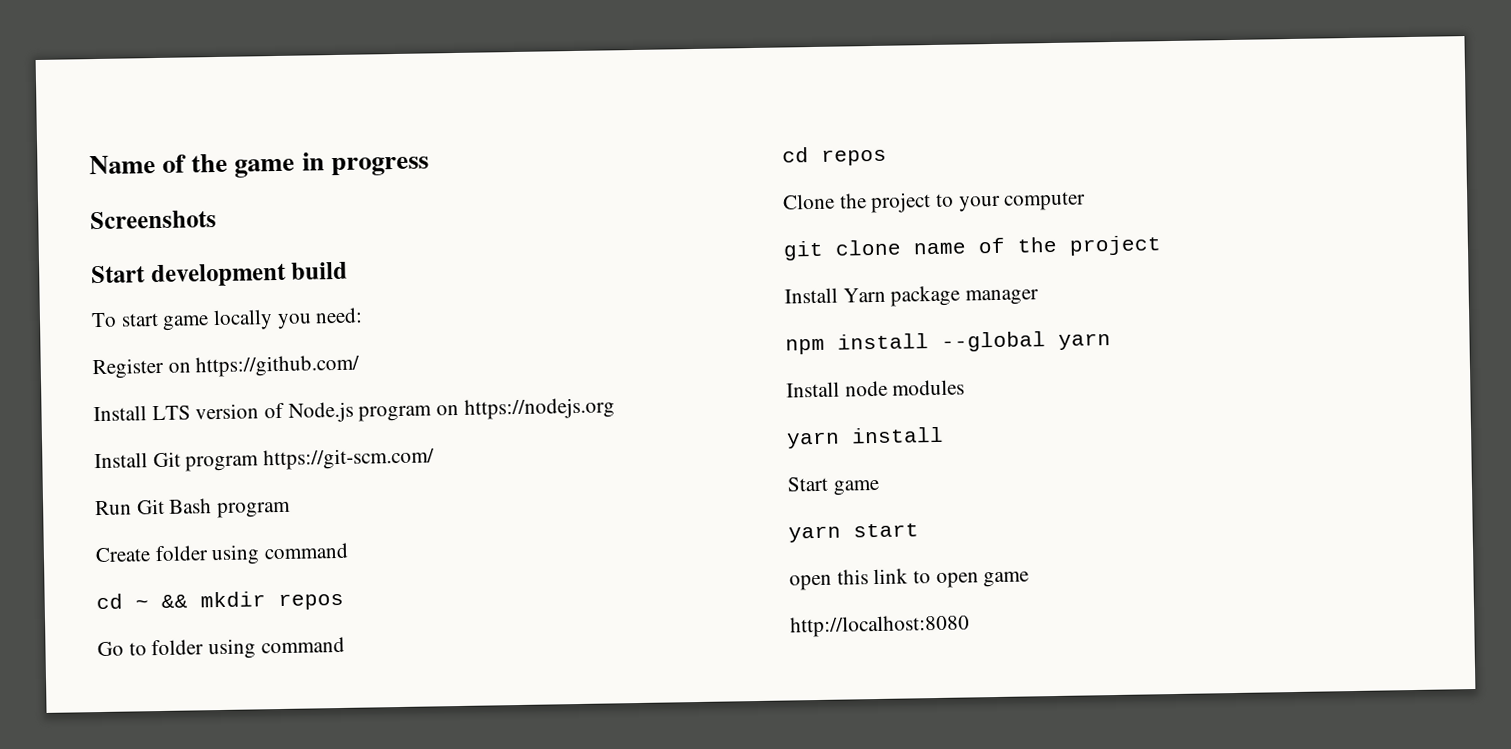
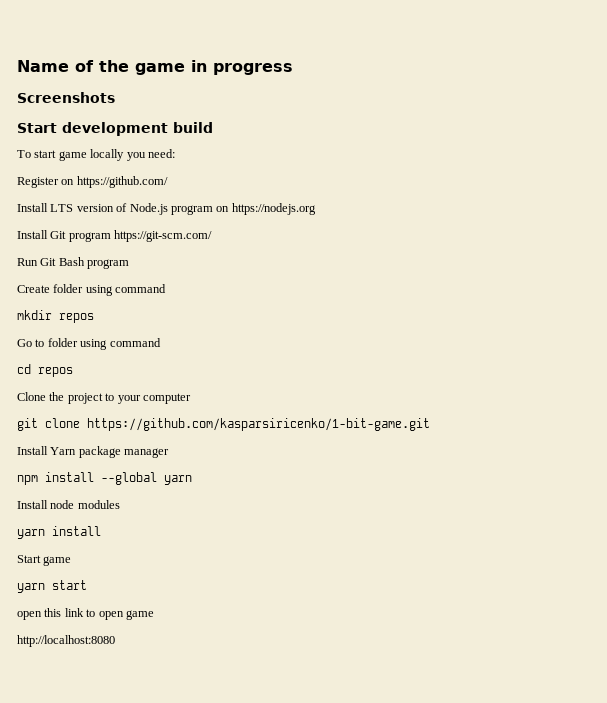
- cd ~ && mkdir repos
+ mkdir repos
- git clone name of the project
+ git clone https://github.com/kasparsiricenko/1-bit-game.git

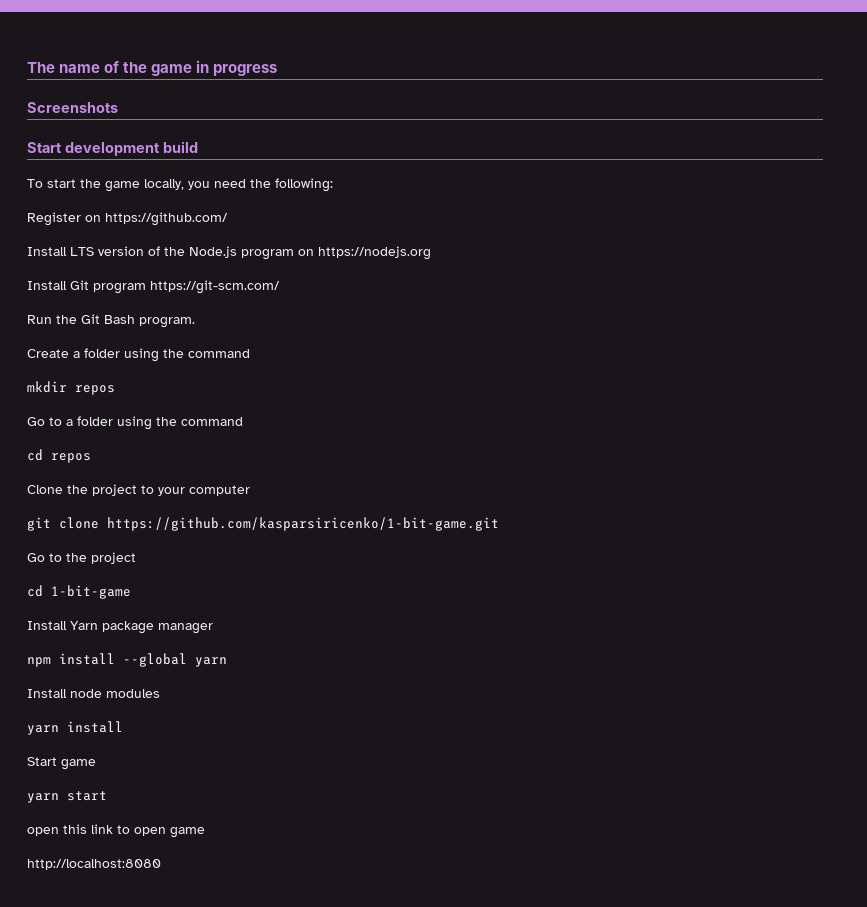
- Name of the game in progress
+ The name of the game in progress
- To start game locally you need:
+ To start the game locally, you need the following:
- Install LTS version of Node.js program on https://nodejs.org
+ Install LTS version of the Node.js program on https://nodejs.org
- Run Git Bash program
+ Run the Git Bash program.
- Create folder using command
+ Create a folder using the command
- Go to folder using command
+ Go to a folder using the command
+ Go to the project
+ cd 1-bit-game

